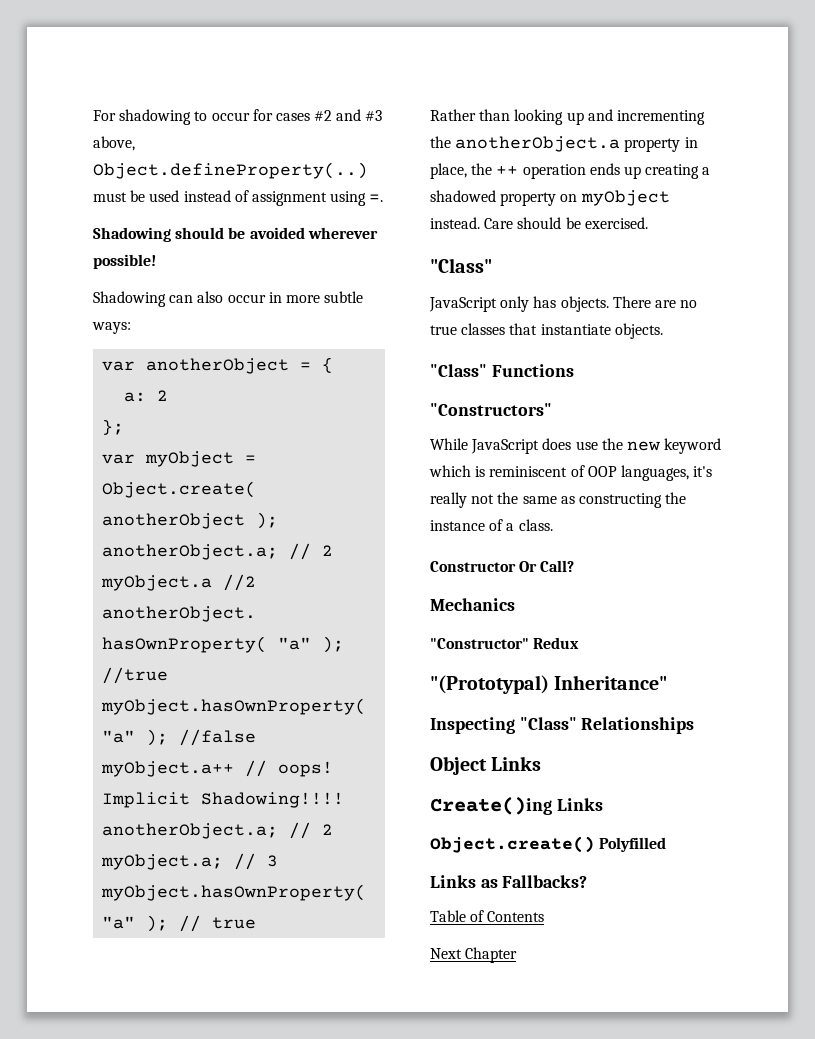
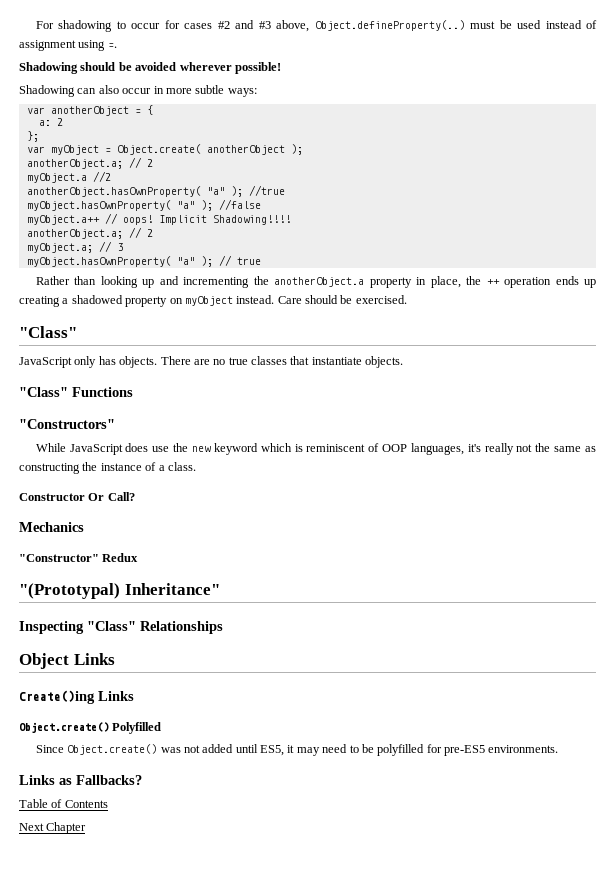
+ Since Object.create() was not added until ES5, it may need to be polyfilled for pre-ES5 environments.

